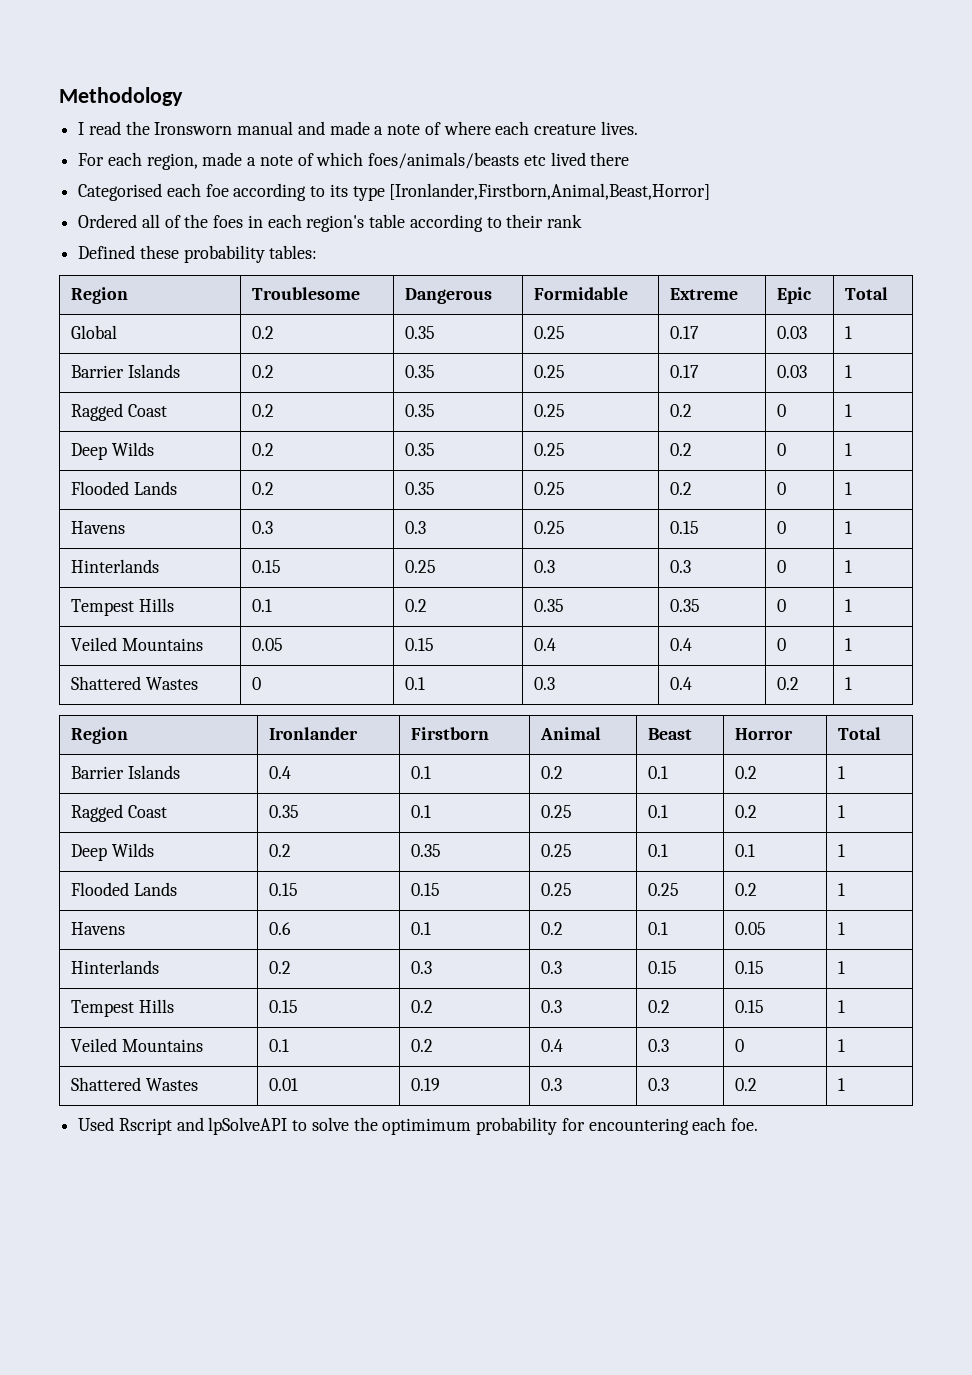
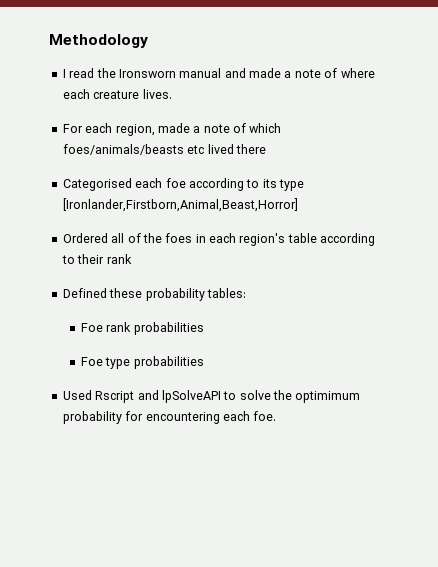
- Region | Troublesome | Dangerous | Formidable | Extreme | Epic | Total
- Global | 0.2 | 0.35 | 0.25 | 0.17 | 0.03 | 1
- Barrier Islands | 0.2 | 0.35 | 0.25 | 0.17 | 0.03 | 1
- Ragged Coast | 0.2 | 0.35 | 0.25 | 0.2 | 0 | 1
- Deep Wilds | 0.2 | 0.35 | 0.25 | 0.2 | 0 | 1
- Flooded Lands | 0.2 | 0.35 | 0.25 | 0.2 | 0 | 1
- Havens | 0.3 | 0.3 | 0.25 | 0.15 | 0 | 1
- Hinterlands | 0.15 | 0.25 | 0.3 | 0.3 | 0 | 1
- Tempest Hills | 0.1 | 0.2 | 0.35 | 0.35 | 0 | 1
- Veiled Mountains | 0.05 | 0.15 | 0.4 | 0.4 | 0 | 1
- Shattered Wastes | 0 | 0.1 | 0.3 | 0.4 | 0.2 | 1
- Region | Ironlander | Firstborn | Animal | Beast | Horror | Total
- Barrier Islands | 0.4 | 0.1 | 0.2 | 0.1 | 0.2 | 1
- Ragged Coast | 0.35 | 0.1 | 0.25 | 0.1 | 0.2 | 1
- Deep Wilds | 0.2 | 0.35 | 0.25 | 0.1 | 0.1 | 1
- Flooded Lands | 0.15 | 0.15 | 0.25 | 0.25 | 0.2 | 1
- Havens | 0.6 | 0.1 | 0.2 | 0.1 | 0.05 | 1
- Hinterlands | 0.2 | 0.3 | 0.3 | 0.15 | 0.15 | 1
- Tempest Hills | 0.15 | 0.2 | 0.3 | 0.2 | 0.15 | 1
- Veiled Mountains | 0.1 | 0.2 | 0.4 | 0.3 | 0 | 1
- Shattered Wastes | 0.01 | 0.19 | 0.3 | 0.3 | 0.2 | 1
+ Foe rank probabilities
+ Foe type probabilities

